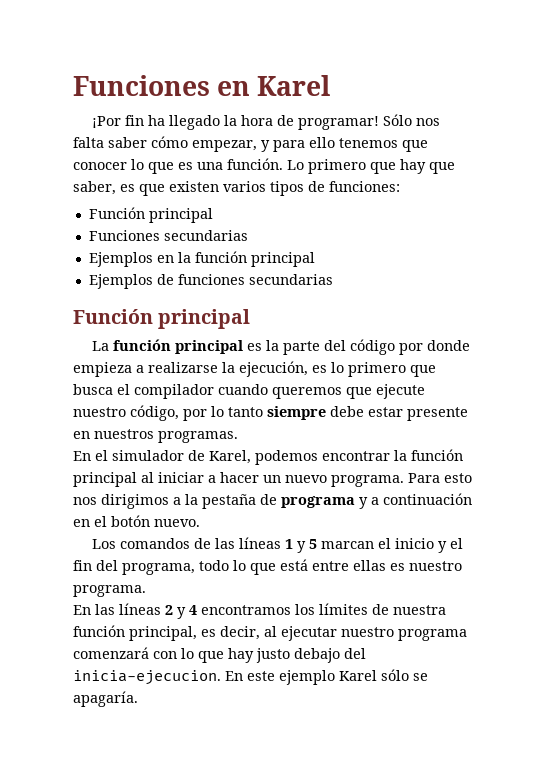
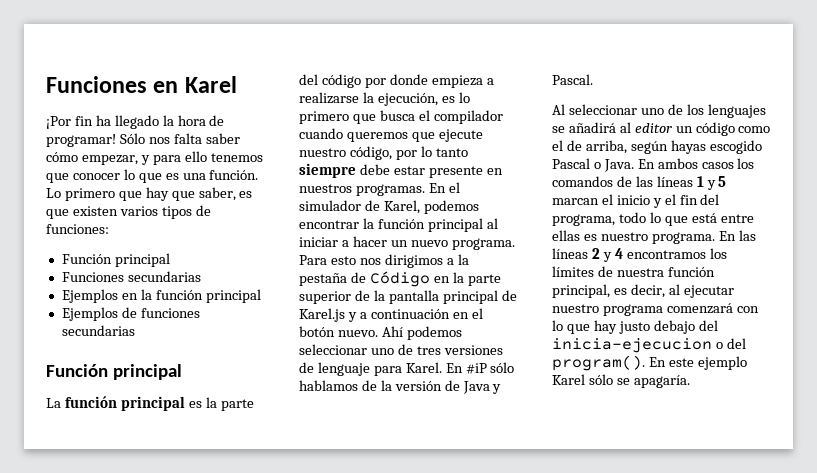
- La función principal es la parte del código por donde empieza a realizarse la ejecución, es lo primero que busca el compilador cuando queremos que ejecute nuestro código, por lo tanto siempre debe estar presente en nuestros programas.
- En el simulador de Karel, podemos encontrar la función principal al iniciar a hacer un nuevo programa.
+ La función principal es la parte del código por donde empieza a realizarse la ejecución, es lo primero que busca el compilador cuando queremos que ejecute nuestro código, por lo tanto siempre debe estar presente en nuestros programas. En el simulador de Karel, podemos encontrar la función principal al iniciar a hacer un nuevo programa.
- Para esto nos dirigimos a la pestaña de programa y a continuación en el botón nuevo.
- Los comandos de las líneas 1 y 5 marcan el inicio y el fin del programa, todo lo que está entre ellas es nuestro programa.
- En las líneas 2 y 4 encontramos los límites de nuestra función principal, es decir, al ejecutar nuestro programa comenzará con lo que hay justo debajo del inicia-ejecucion.
+ Para esto nos dirigimos a la pestaña de Código en la parte superior de la pantalla principal de Karel.js y a continuación en el botón nuevo. Ahí podemos seleccionar uno de tres versiones de lenguaje para Karel. En #iP sólo hablamos de la versión de Java y Pascal.
+ Al seleccionar uno de los lenguajes se añadirá al editor un código como el de arriba, según hayas escogido Pascal o Java. En ambos casos los comandos de las líneas 1 y 5 marcan el inicio y el fin del programa, todo lo que está entre ellas es nuestro programa. En las líneas 2 y 4 encontramos los límites de nuestra función principal, es decir, al ejecutar nuestro programa comenzará con lo que hay justo debajo del inicia-ejecucion o del program().

